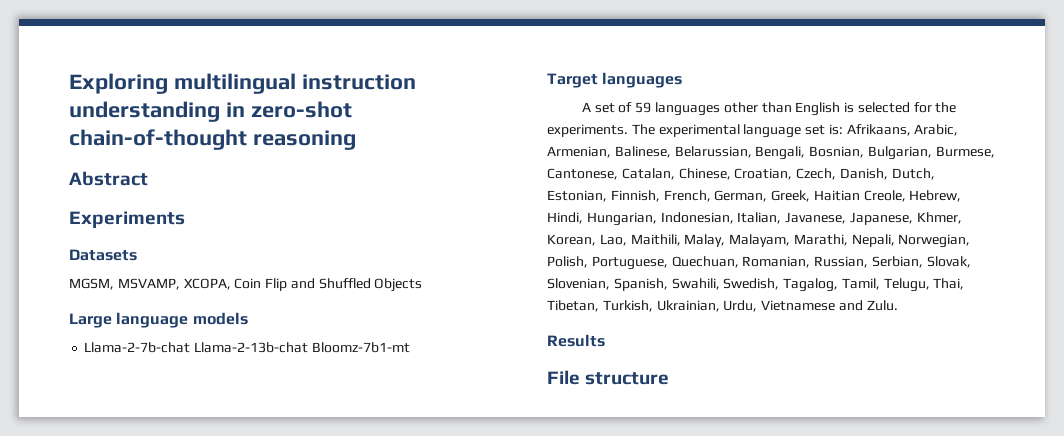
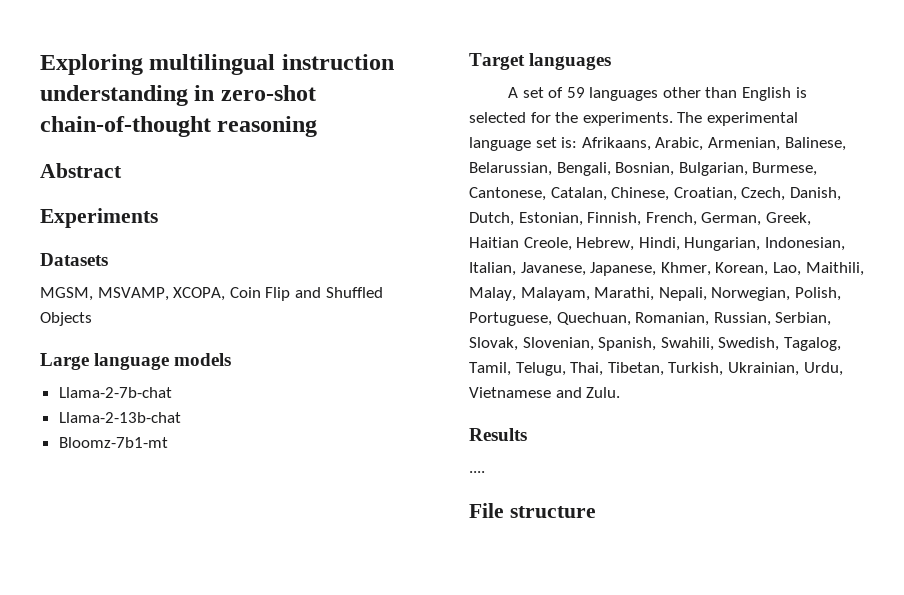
- Llama-2-7b-chat Llama-2-13b-chat Bloomz-7b1-mt
+ Llama-2-7b-chat
+ Llama-2-13b-chat
+ Bloomz-7b1-mt
+ ....

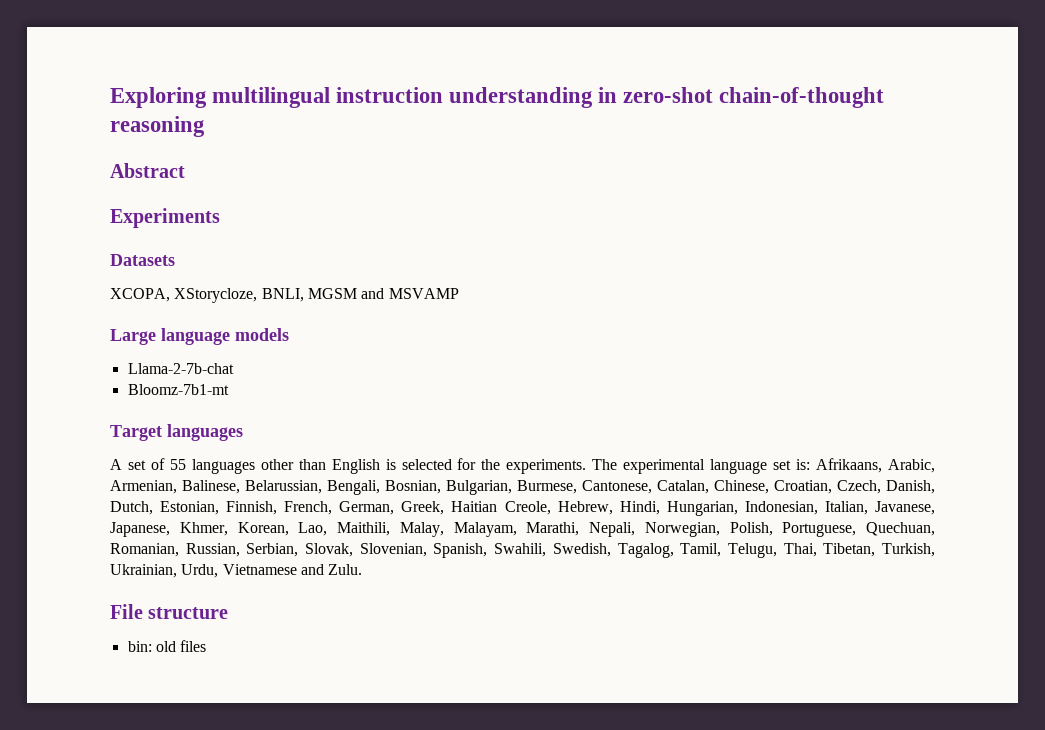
- MGSM, MSVAMP, XCOPA, Coin Flip and Shuffled Objects
+ XCOPA, XStorycloze, BNLI, MGSM and MSVAMP
- Llama-2-13b-chat
- A set of 59 languages other than English is selected for the experiments.
+ A set of 55 languages other than English is selected for the experiments.
- Results
- ....
+ bin: old files

